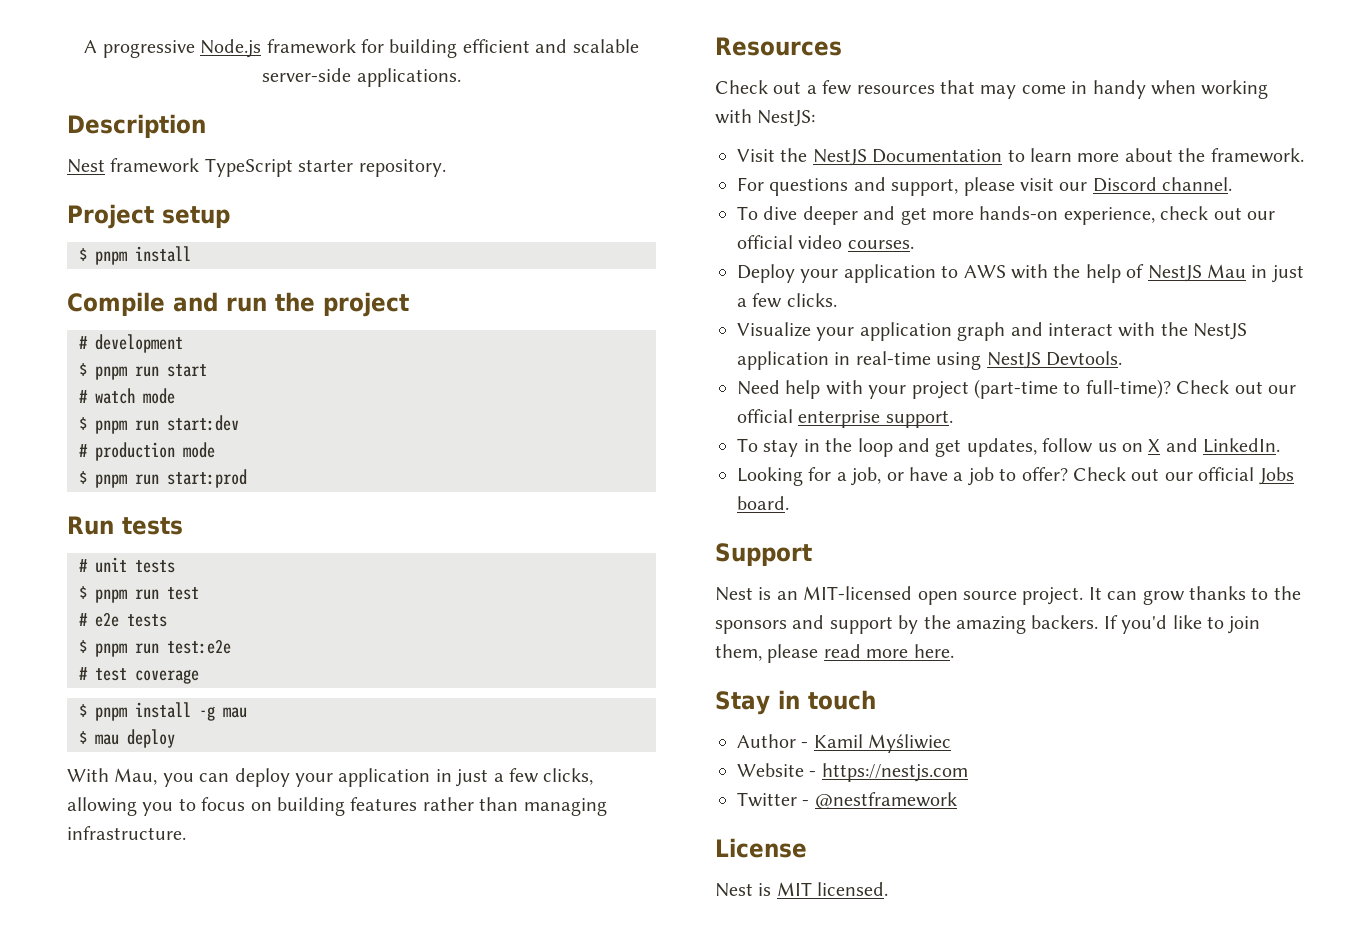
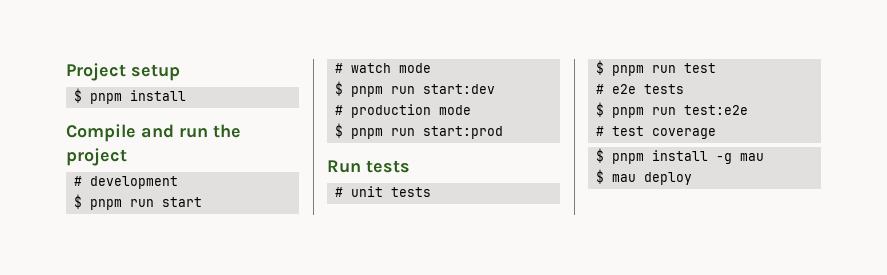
- A progressive Node.js framework for building efficient and scalable server-side applications.
- Description
- Nest framework TypeScript starter repository.
- With Mau, you can deploy your application in just a few clicks, allowing you to focus on building features rather than managing infrastructure.
- Resources
- Check out a few resources that may come in handy when working with NestJS:
- Visit the NestJS Documentation to learn more about the framework.
- For questions and support, please visit our Discord channel.
- To dive deeper and get more hands-on experience, check out our official video courses.
- Deploy your application to AWS with the help of NestJS Mau in just a few clicks.
- Visualize your application graph and interact with the NestJS application in real-time using NestJS Devtools.
- Need help with your project (part-time to full-time)? Check out our official enterprise support.
- To stay in the loop and get updates, follow us on X and LinkedIn.
- Looking for a job, or have a job to offer? Check out our official Jobs board.
- Support
- Nest is an MIT-licensed open source project. It can grow thanks to the sponsors and support by the amazing backers. If you'd like to join them, please read more here.
- Stay in touch
- Author - Kamil Myśliwiec
- Website - https://nestjs.com
- Twitter - @nestframework
- License
- Nest is MIT licensed.

